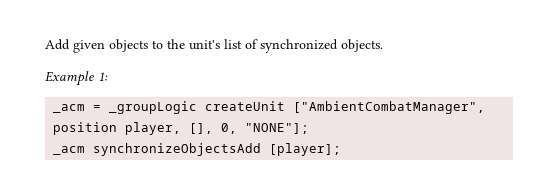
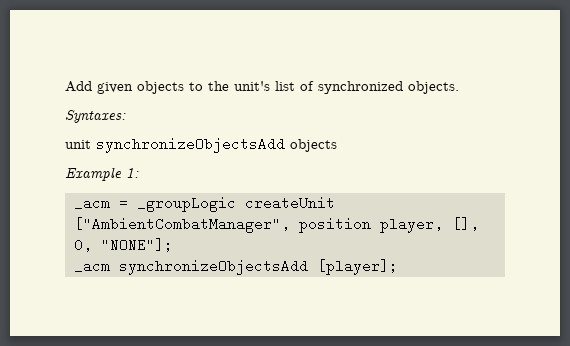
+ Syntaxes:
+ unit synchronizeObjectsAdd objects

